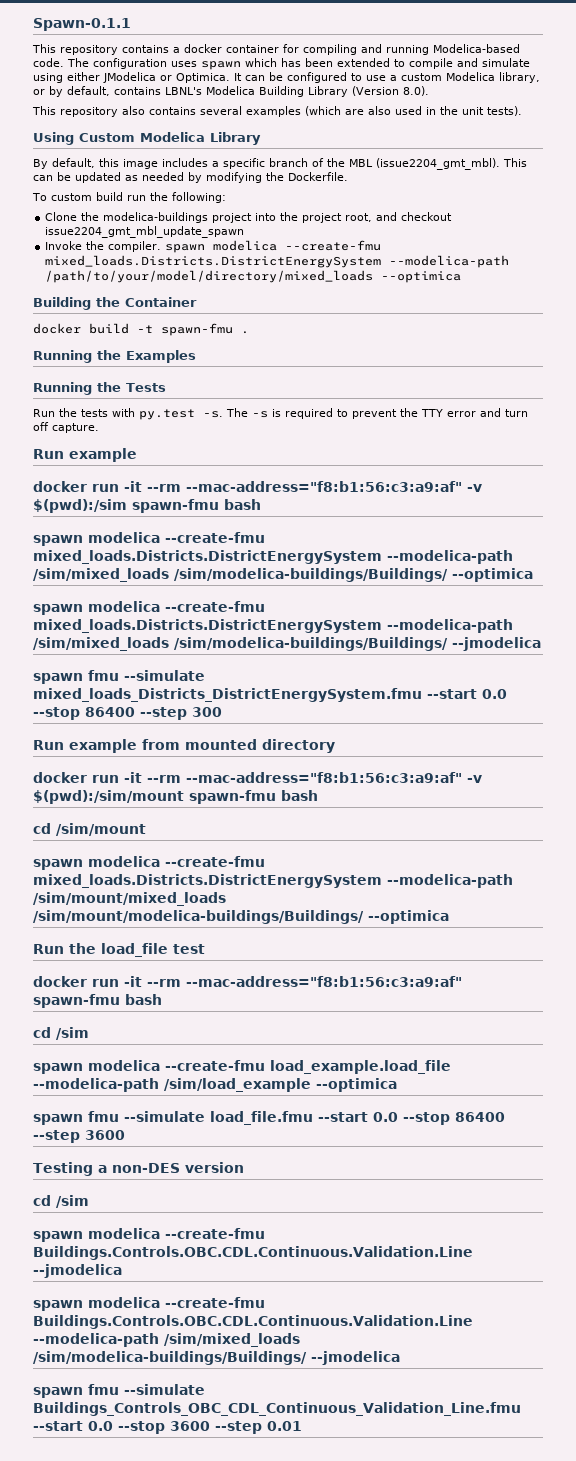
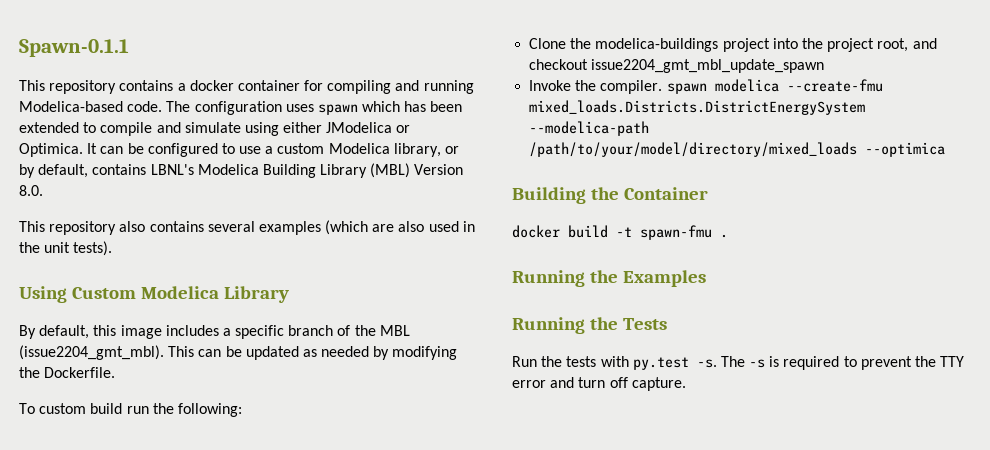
- It can be configured to use a custom Modelica library, or by default, contains LBNL's Modelica Building Library (Version 8.0).
+ It can be configured to use a custom Modelica library, or by default, contains LBNL's Modelica Building Library (MBL) Version 8.0.
  The -s is required to prevent the TTY error and turn off capture.
- Run example
- docker run -it --rm --mac-address="f8:b1:56:c3:a9:af" -v $(pwd):/sim spawn-fmu bash
- spawn modelica --create-fmu mixed_loads.Districts.DistrictEnergySystem --modelica-path /sim/mixed_loads /sim/modelica-buildings/Buildings/ --optimica
- spawn modelica --create-fmu mixed_loads.Districts.DistrictEnergySystem --modelica-path /sim/mixed_loads /sim/modelica-buildings/Buildings/ --jmodelica
- spawn fmu --simulate mixed_loads_Districts_DistrictEnergySystem.fmu --start 0.0 --stop 86400 --step 300
- Run example from mounted directory
- docker run -it --rm --mac-address="f8:b1:56:c3:a9:af" -v $(pwd):/sim/mount spawn-fmu bash
- cd /sim/mount
- spawn modelica --create-fmu mixed_loads.Districts.DistrictEnergySystem --modelica-path /sim/mount/mixed_loads /sim/mount/modelica-buildings/Buildings/ --optimica
- Run the load_file test
- docker run -it --rm --mac-address="f8:b1:56:c3:a9:af" spawn-fmu bash
- cd /sim
- spawn modelica --create-fmu load_example.load_file --modelica-path /sim/load_example --optimica
- spawn fmu --simulate load_file.fmu --start 0.0 --stop 86400 --step 3600
- Testing a non-DES version
- cd /sim
- spawn modelica --create-fmu Buildings.Controls.OBC.CDL.Continuous.Validation.Line --jmodelica
- spawn modelica --create-fmu Buildings.Controls.OBC.CDL.Continuous.Validation.Line --modelica-path /sim/mixed_loads /sim/modelica-buildings/Buildings/ --jmodelica
- spawn fmu --simulate Buildings_Controls_OBC_CDL_Continuous_Validation_Line.fmu --start 0.0 --stop 3600 --step 0.01

